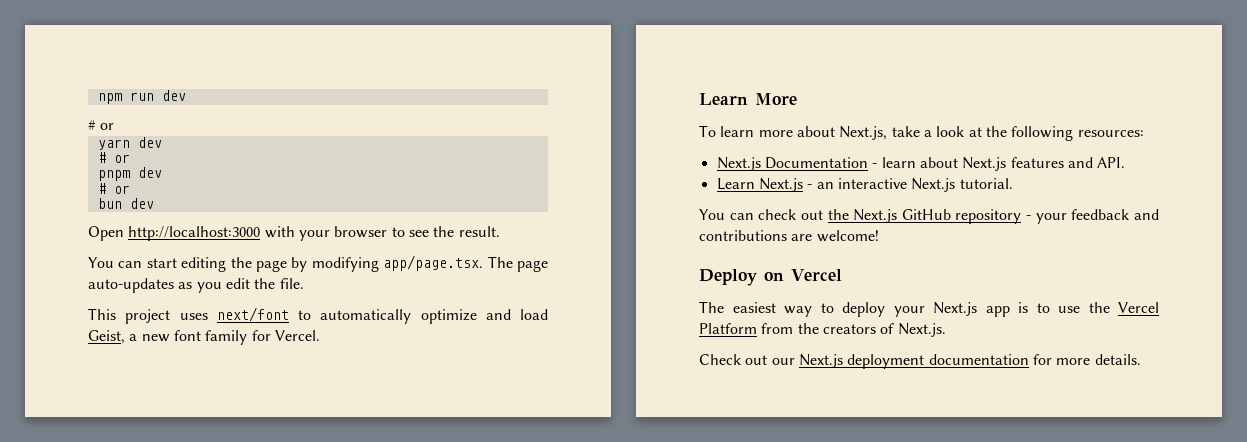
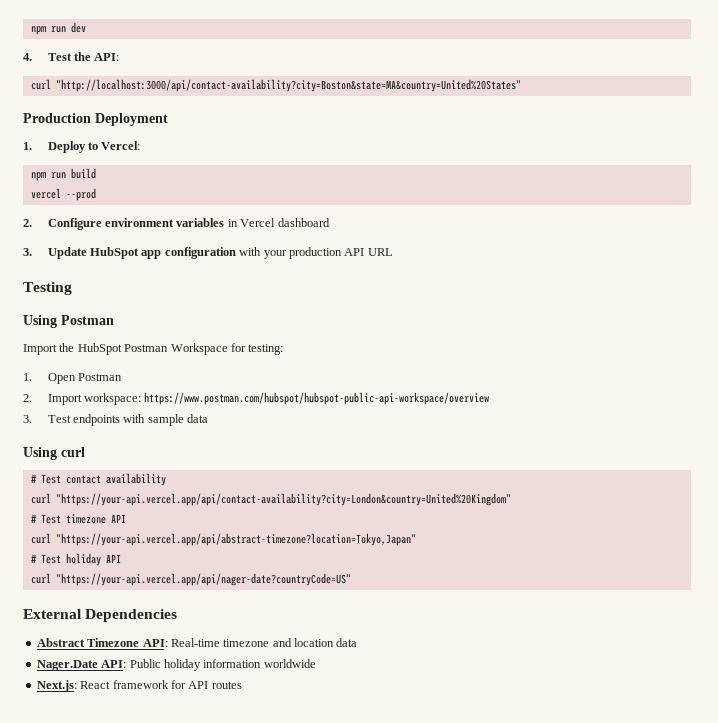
  npm run dev
- # or
- yarn dev
- # or
- pnpm dev
- # or
- bun dev
- Open http://localhost:3000 with your browser to see the result.
- You can start editing the page by modifying app/page.tsx. The page auto-updates as you edit the file.
- This project uses next/font to automatically optimize and load Geist, a new font family for Vercel.
- Learn More
- To learn more about Next.js, take a look at the following resources:
- Next.js Documentation - learn about Next.js features and API.
- Learn Next.js - an interactive Next.js tutorial.
- You can check out the Next.js GitHub repository - your feedback and contributions are welcome!
- Deploy on Vercel
- The easiest way to deploy your Next.js app is to use the Vercel Platform from the creators of Next.js.
- Check out our Next.js deployment documentation for more details.
+ 4. Test the API:
+ curl "http://localhost:3000/api/contact-availability?city=Boston&state=MA&country=United%20States"
+ Production Deployment
+ 1. Deploy to Vercel:
+ npm run build
+ vercel --prod
+ 2. Configure environment variables in Vercel dashboard
+ 3. Update HubSpot app configuration with your production API URL
+ Testing
+ Using Postman
+ Import the HubSpot Postman Workspace for testing:
+ 1. Open Postman
+ 2. Import workspace: https://www.postman.com/hubspot/hubspot-public-api-workspace/overview
+ 3. Test endpoints with sample data
+ Using curl
+ # Test contact availability
+ curl "https://your-api.vercel.app/api/contact-availability?city=London&country=United%20Kingdom"
+ # Test timezone API
+ curl "https://your-api.vercel.app/api/abstract-timezone?location=Tokyo,Japan"
+ # Test holiday API
+ curl "https://your-api.vercel.app/api/nager-date?countryCode=US"
+ External Dependencies
+ Abstract Timezone API: Real-time timezone and location data
+ Nager.Date API: Public holiday information worldwide
+ Next.js: React framework for API routes

